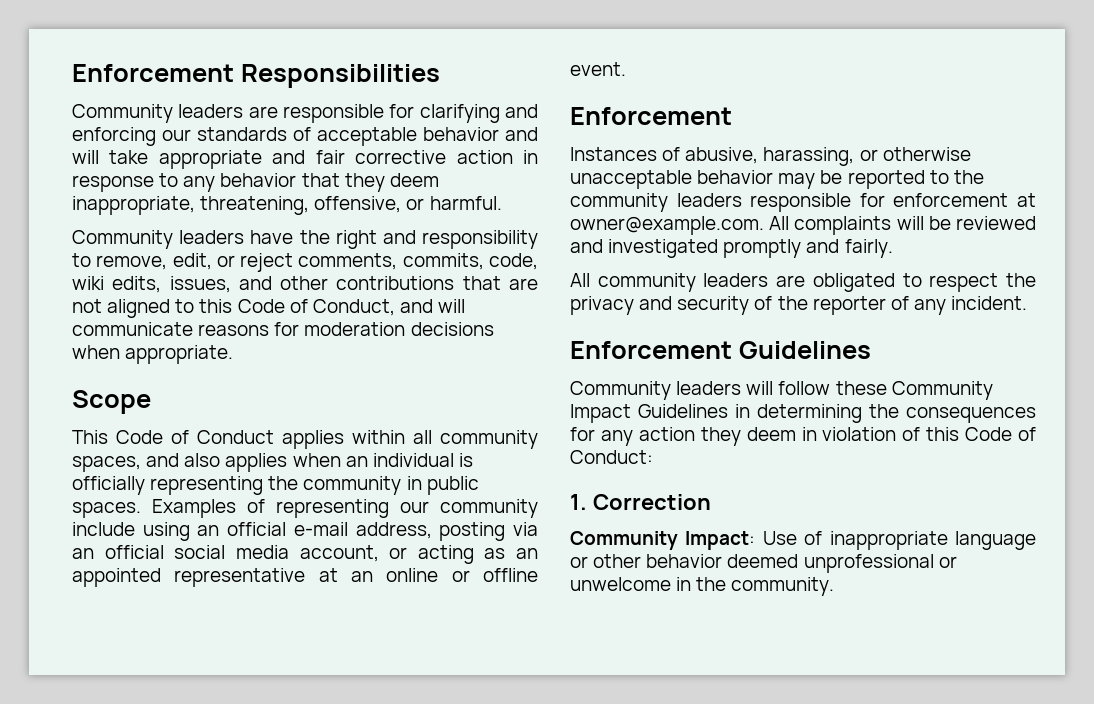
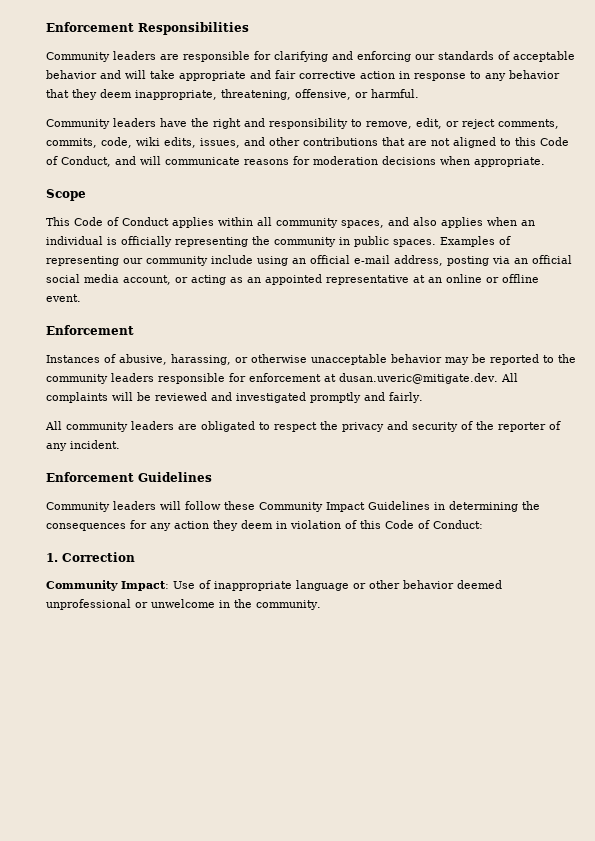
- Instances of abusive, harassing, or otherwise unacceptable behavior may be reported to the community leaders responsible for enforcement at owner@example.com. All complaints will be reviewed and investigated promptly and fairly.
+ Instances of abusive, harassing, or otherwise unacceptable behavior may be reported to the community leaders responsible for enforcement at dusan.uveric@mitigate.dev. All complaints will be reviewed and investigated promptly and fairly.

